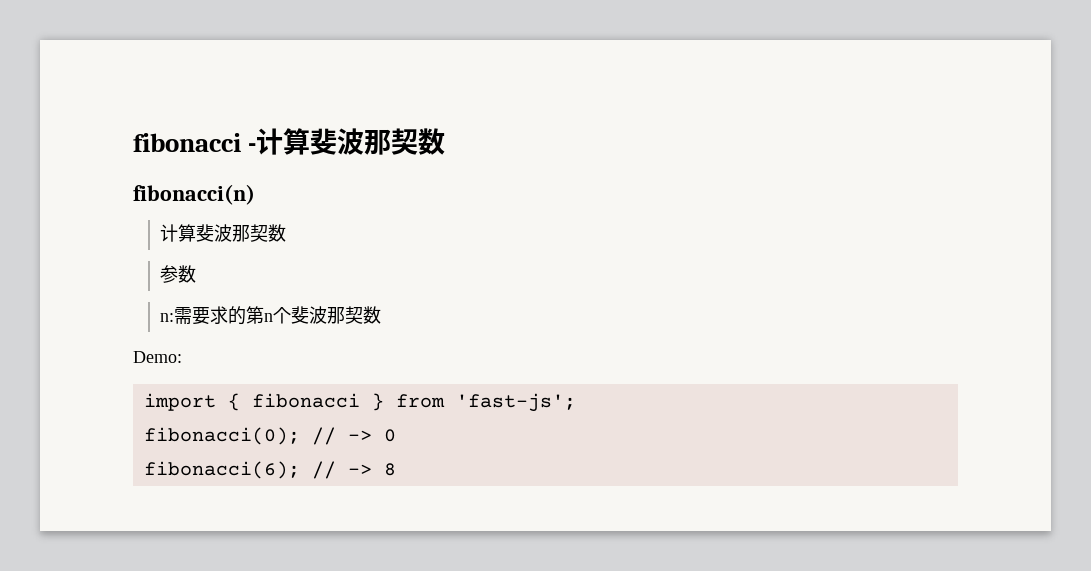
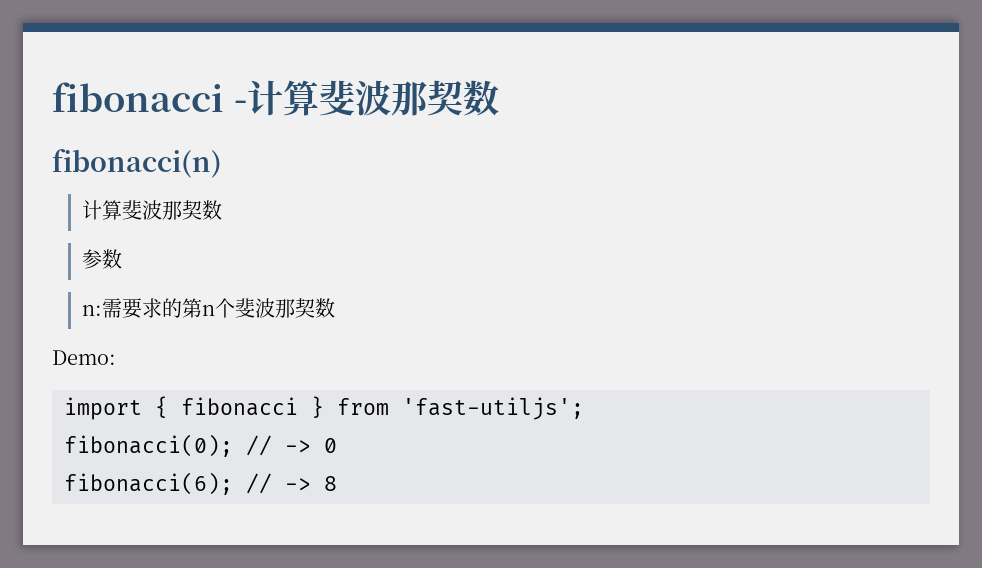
- import { fibonacci } from 'fast-js';
+ import { fibonacci } from 'fast-utiljs';

